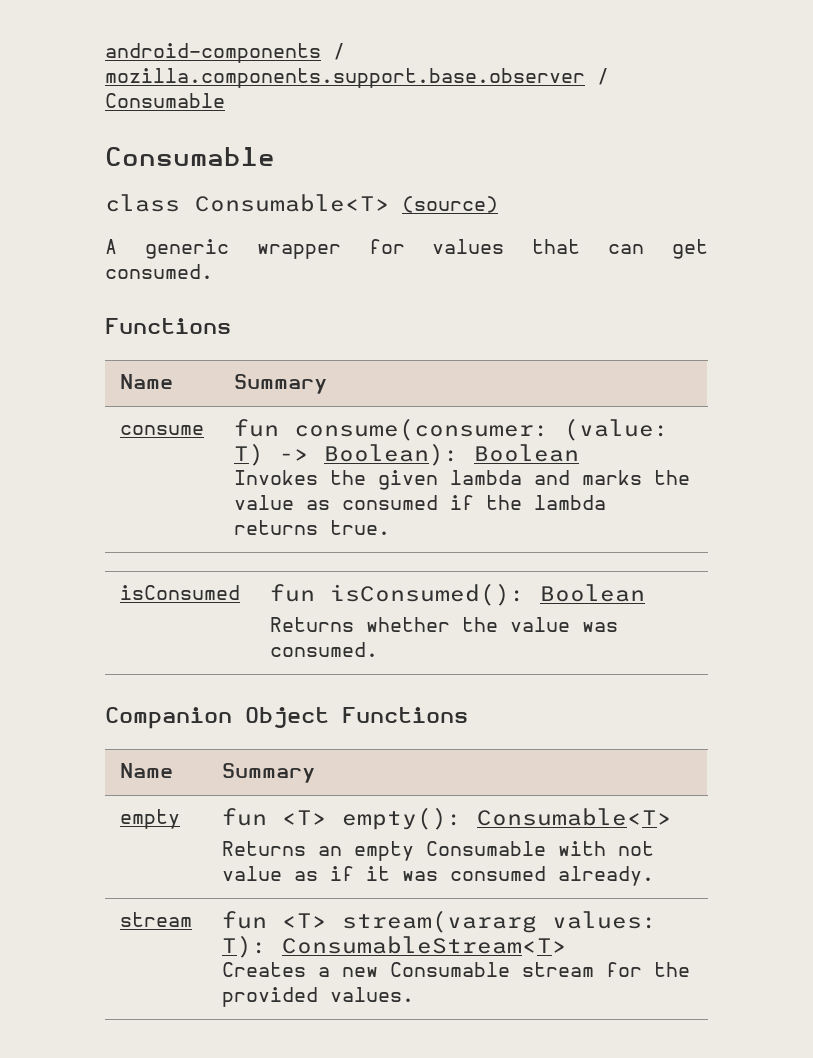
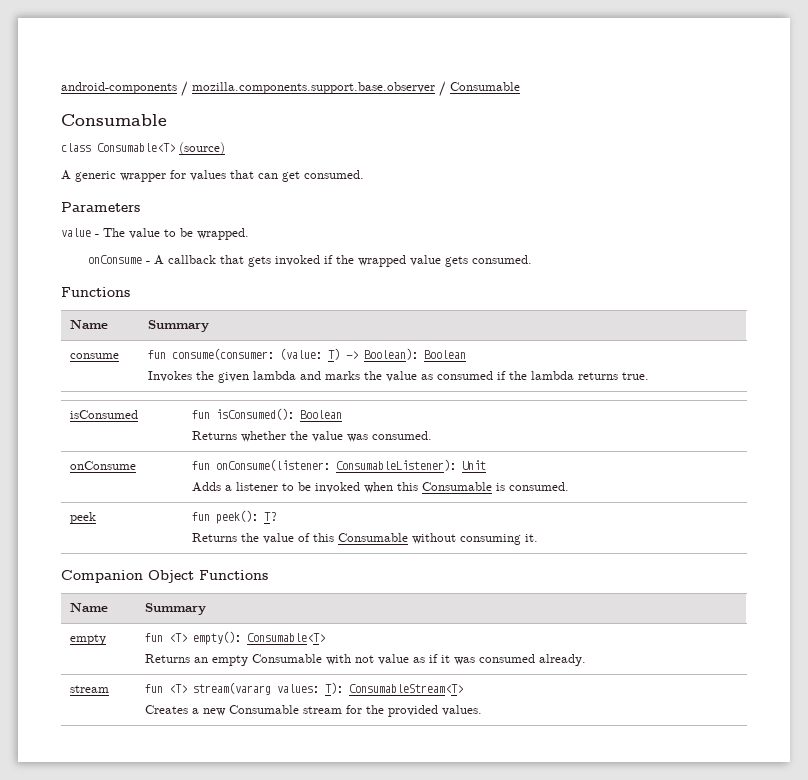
+ Parameters
+ value - The value to be wrapped.
+ onConsume - A callback that gets invoked if the wrapped value gets consumed.
+ onConsume | fun onConsume(listener: ConsumableListener): Unit
+ Adds a listener to be invoked when this Consumable is consumed.
+ peek | fun peek(): T?
+ Returns the value of this Consumable without consuming it.

